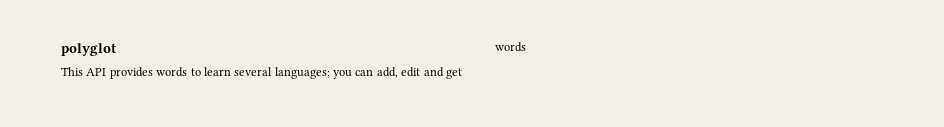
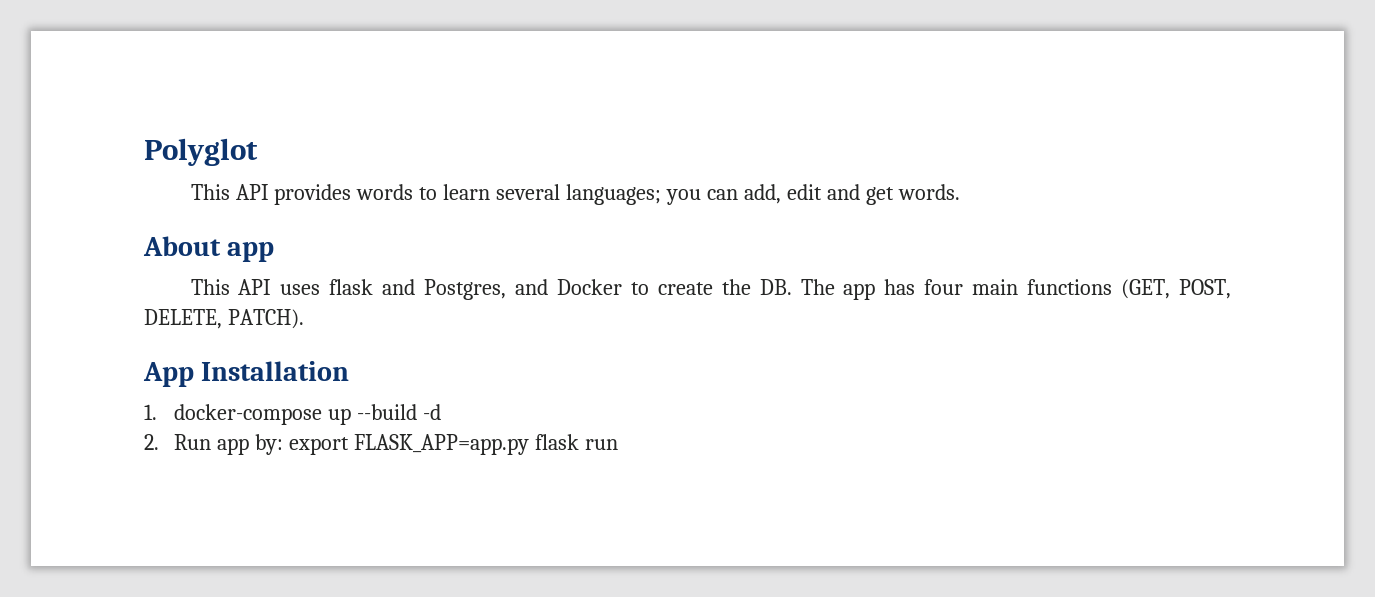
- polyglot
+ Polyglot
- This API provides words to learn several languages; you can add, edit and get words
+ This API provides words to learn several languages; you can add, edit and get words.
+ About app
+ This API uses flask and Postgres, and Docker to create the DB. The app has four main functions (GET, POST, DELETE, PATCH).
+ App Installation
+ 1. docker-compose up --build -d
+ 2. Run app by: export FLASK_APP=app.py flask run

